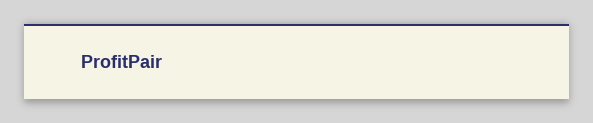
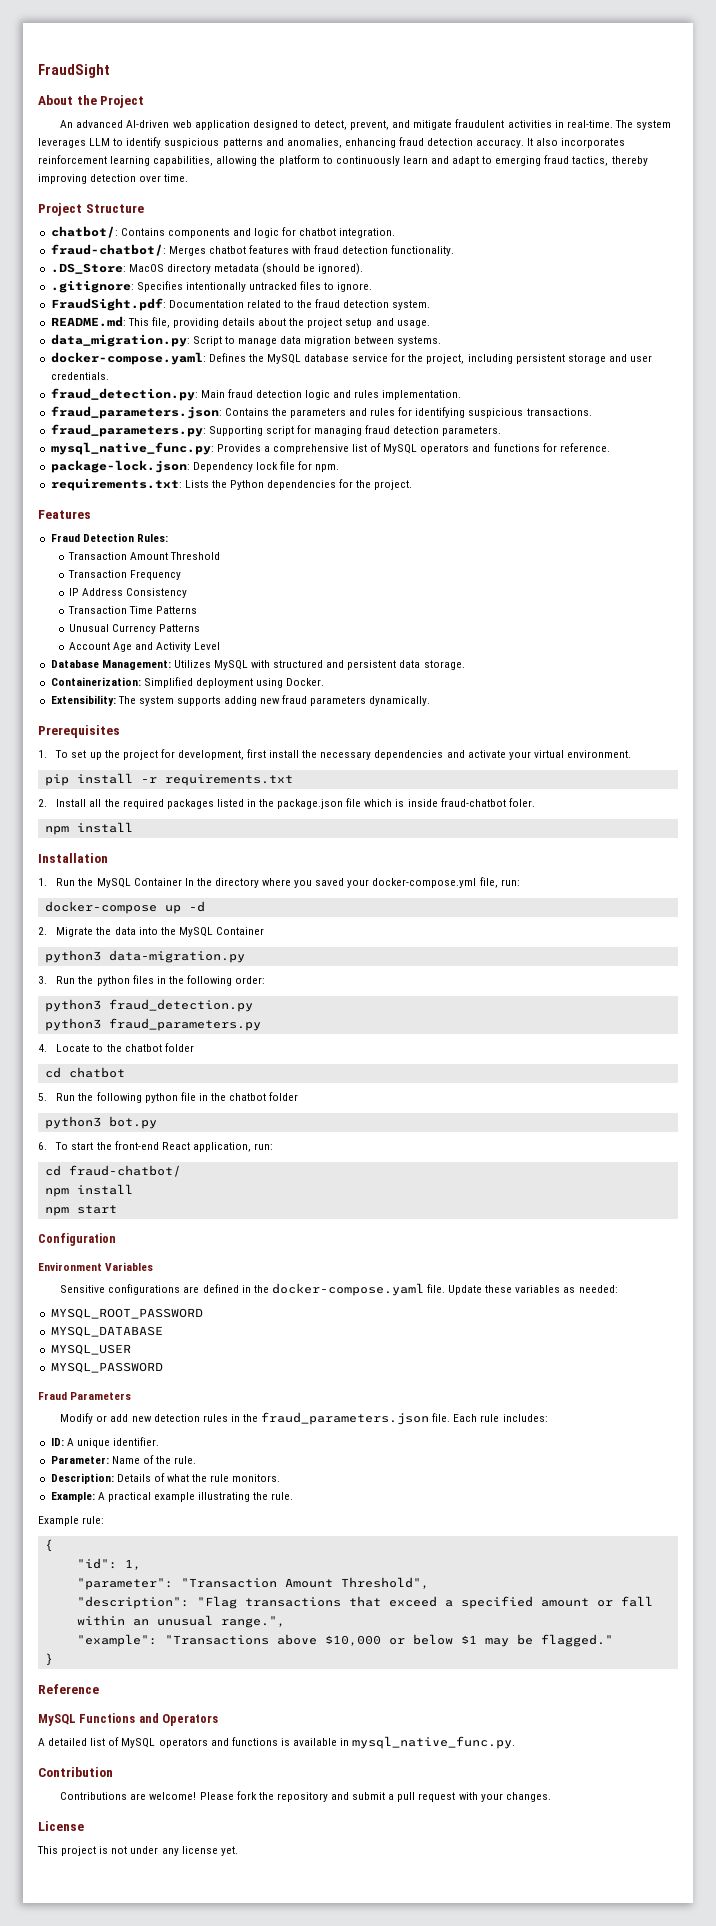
- ProfitPair
+ FraudSight
+ About the Project
+ An advanced AI-driven web application designed to detect, prevent, and mitigate fraudulent activities in real-time. The system leverages LLM to identify suspicious patterns and anomalies, enhancing fraud detection accuracy. It also incorporates reinforcement learning capabilities, allowing the platform to continuously learn and adapt to emerging fraud tactics, thereby improving detection over time.
+ Project Structure
+ chatbot/: Contains components and logic for chatbot integration.
+ fraud-chatbot/: Merges chatbot features with fraud detection functionality.
+ .DS_Store: MacOS directory metadata (should be ignored).
+ .gitignore: Specifies intentionally untracked files to ignore.
+ FraudSight.pdf: Documentation related to the fraud detection system.
+ README.md: This file, providing details about the project setup and usage.
+ data_migration.py: Script to manage data migration between systems.
+ docker-compose.yaml: Defines the MySQL database service for the project, including persistent storage and user credentials.
+ fraud_detection.py: Main fraud detection logic and rules implementation.
+ fraud_parameters.json: Contains the parameters and rules for identifying suspicious transactions.
+ fraud_parameters.py: Supporting script for managing fraud detection parameters.
+ mysql_native_func.py: Provides a comprehensive list of MySQL operators and functions for reference.
+ package-lock.json: Dependency lock file for npm.
+ requirements.txt: Lists the Python dependencies for the project.
+ Features
+ Fraud Detection Rules:
+ Transaction Amount Threshold
+ Transaction Frequency
+ IP Address Consistency
+ Transaction Time Patterns
+ Unusual Currency Patterns
+ Account Age and Activity Level
+ Database Management: Utilizes MySQL with structured and persistent data storage.
+ Containerization: Simplified deployment using Docker.
+ Extensibility: The system supports adding new fraud parameters dynamically.
+ Prerequisites
+ 1. To set up the project for development, first install the necessary dependencies and activate your virtual environment.
+ pip install -r requirements.txt
+ 2. Install all the required packages listed in the package.json file which is inside fraud-chatbot foler.
+ npm install
+ Installation
+ 1. Run the MySQL Container In the directory where you saved your docker-compose.yml file, run:
+ docker-compose up -d
+ 2. Migrate the data into the MySQL Container
+ python3 data-migration.py
+ 3. Run the python files in the following order:
+ python3 fraud_detection.py
+ python3 fraud_parameters.py
+ 4. Locate to the chatbot folder
+ cd chatbot
+ 5. Run the following python file in the chatbot folder
+ python3 bot.py
+ 6. To start the front-end React application, run:
+ cd fraud-chatbot/
+ npm install
+ npm start
+ Configuration
+ Environment Variables
+ Sensitive configurations are defined in the docker-compose.yaml file. Update these variables as needed:
+ MYSQL_ROOT_PASSWORD
+ MYSQL_DATABASE
+ MYSQL_USER
+ MYSQL_PASSWORD
+ Fraud Parameters
+ Modify or add new detection rules in the fraud_parameters.json file. Each rule includes:
+ ID: A unique identifier.
+ Parameter: Name of the rule.
+ Description: Details of what the rule monitors.
+ Example: A practical example illustrating the rule.
+ Example rule:
+ {
+ "id": 1,
+ "parameter": "Transaction Amount Threshold",
+ "description": "Flag transactions that exceed a specified amount or fall within an unusual range.",
+ "example": "Transactions above $10,000 or below $1 may be flagged."
+ }
+ Reference
+ MySQL Functions and Operators
+ A detailed list of MySQL operators and functions is available in mysql_native_func.py.
+ Contribution
+ Contributions are welcome! Please fork the repository and submit a pull request with your changes.
+ License
+ This project is not under any license yet.

